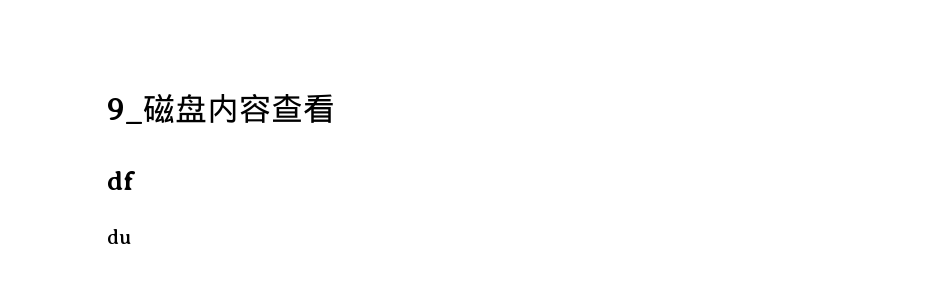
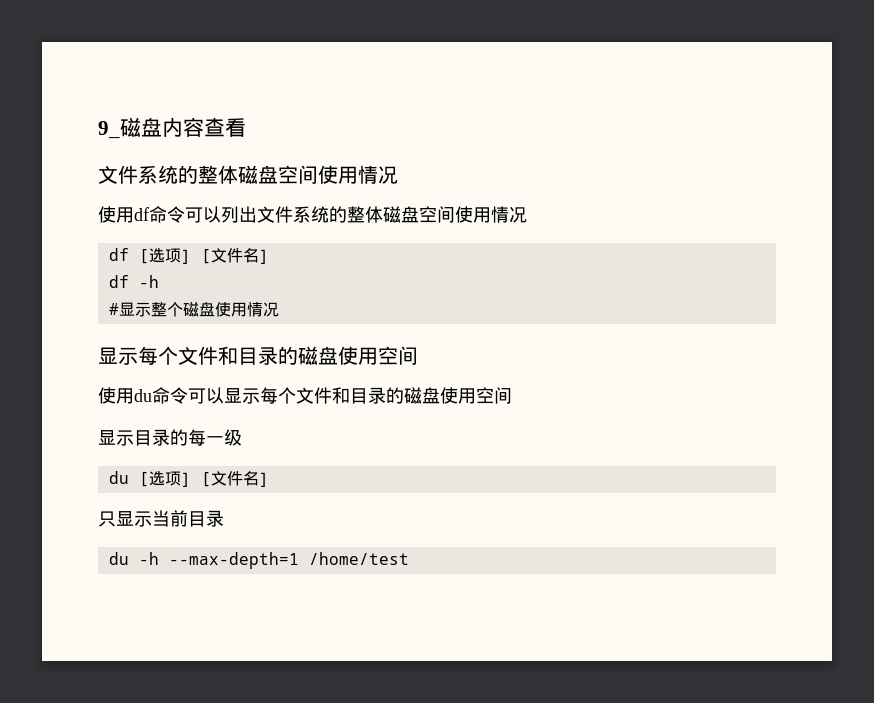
  9_磁盘内容查看
- df
- du
+ 文件系统的整体磁盘空间使用情况
+ 使用df命令可以列出文件系统的整体磁盘空间使用情况
+ df [选项] [文件名]
+ df -h
+ #显示整个磁盘使用情况
+ 显示每个文件和目录的磁盘使用空间
+ 使用du命令可以显示每个文件和目录的磁盘使用空间
+ 显示目录的每一级
+ du [选项] [文件名]
+ 只显示当前目录
+ du -h --max-depth=1 /home/test

